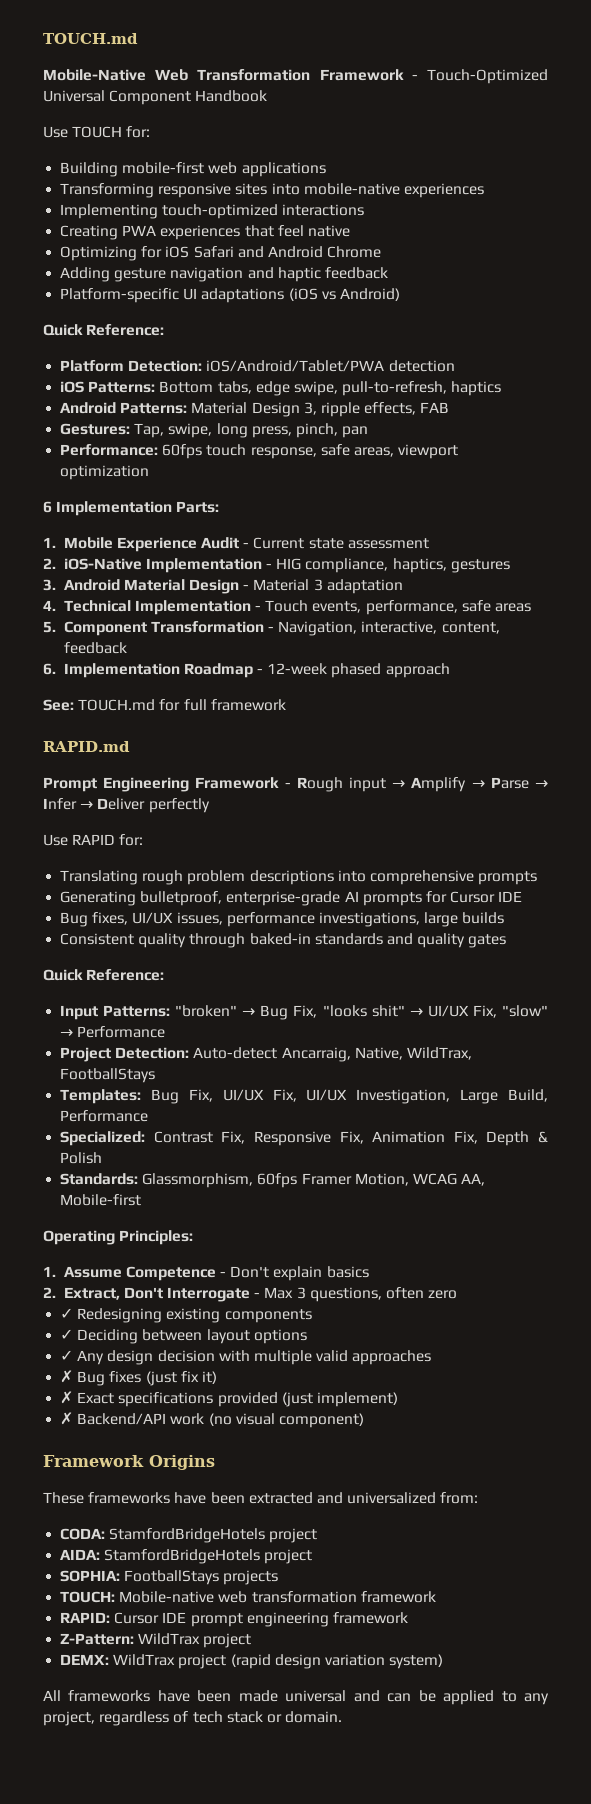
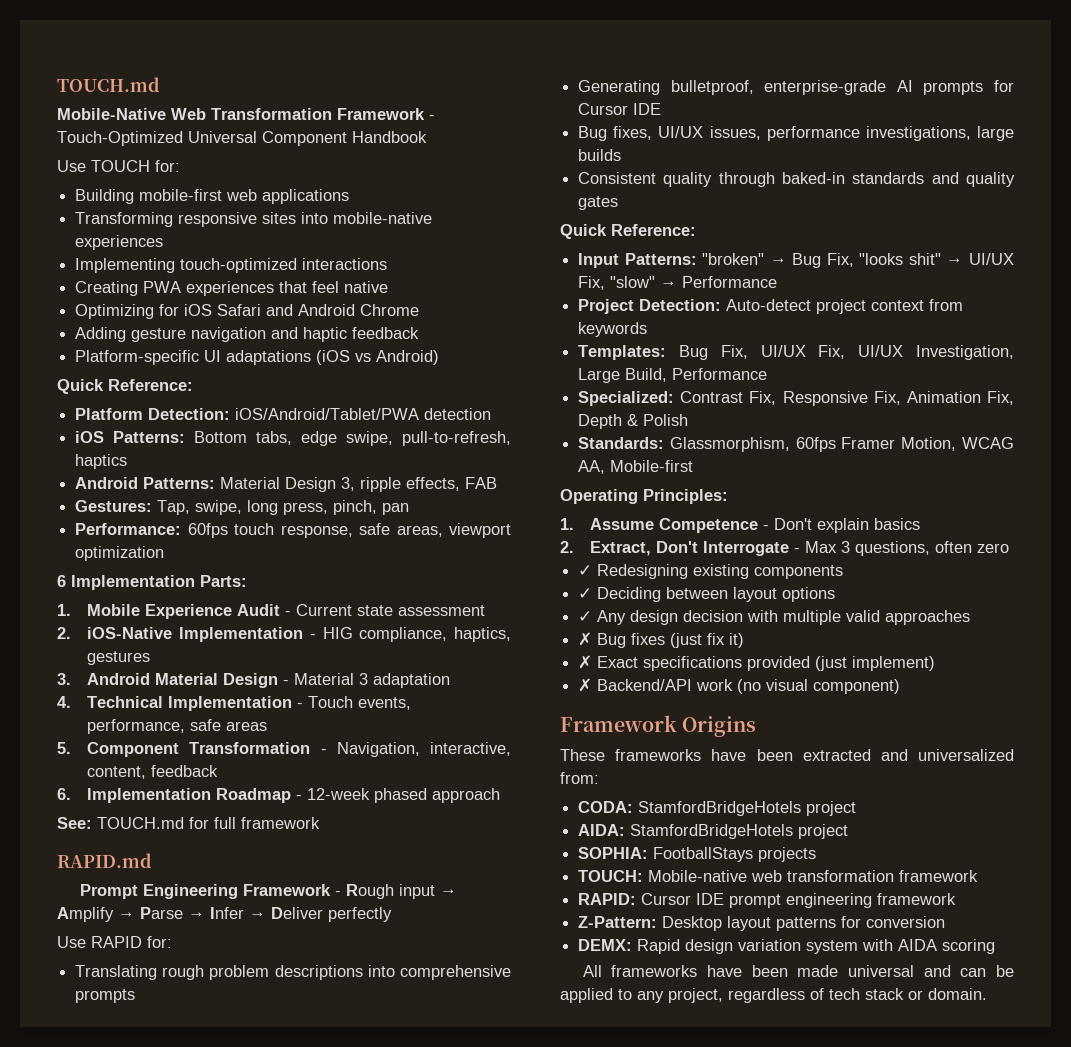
- Project Detection: Auto-detect Ancarraig, Native, WildTrax, FootballStays
+ Project Detection: Auto-detect project context from keywords
- Z-Pattern: WildTrax project
- DEMX: WildTrax project (rapid design variation system)
+ Z-Pattern: Desktop layout patterns for conversion
+ DEMX: Rapid design variation system with AIDA scoring

